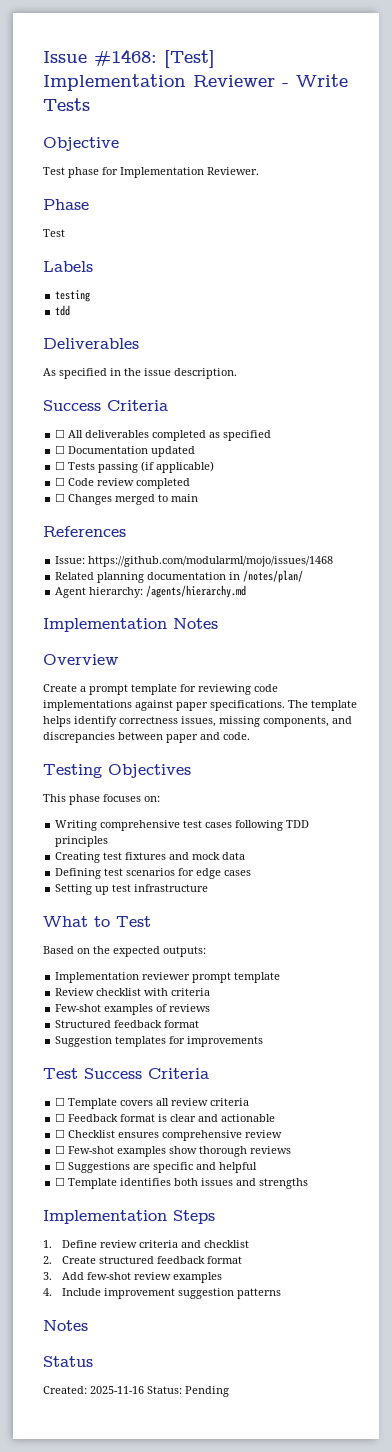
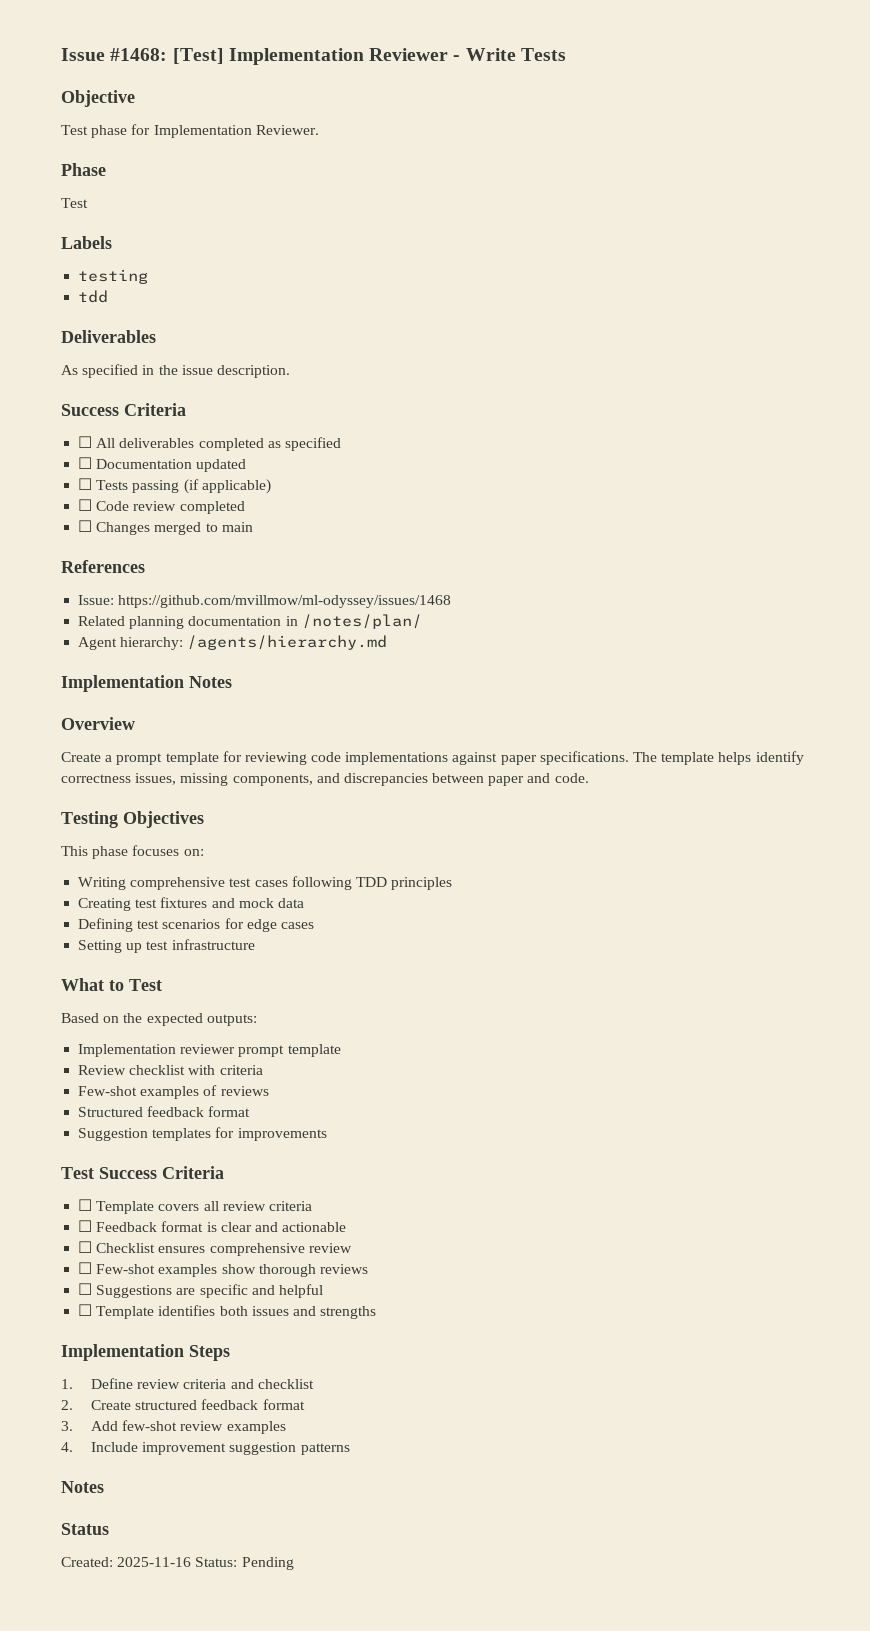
- Issue: https://github.com/modularml/mojo/issues/1468
+ Issue: https://github.com/mvillmow/ml-odyssey/issues/1468

